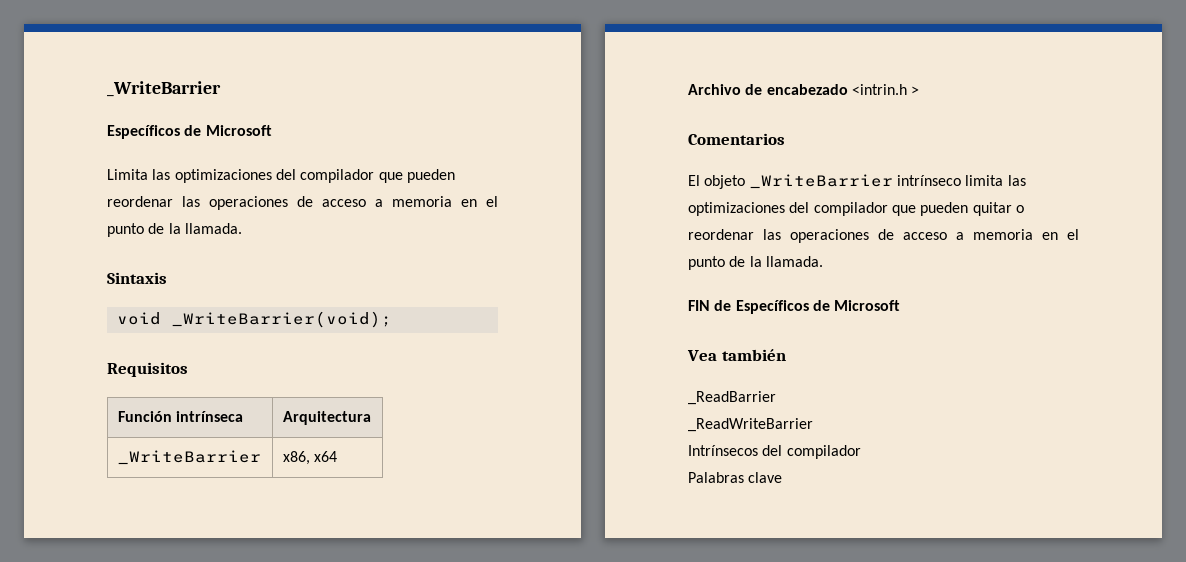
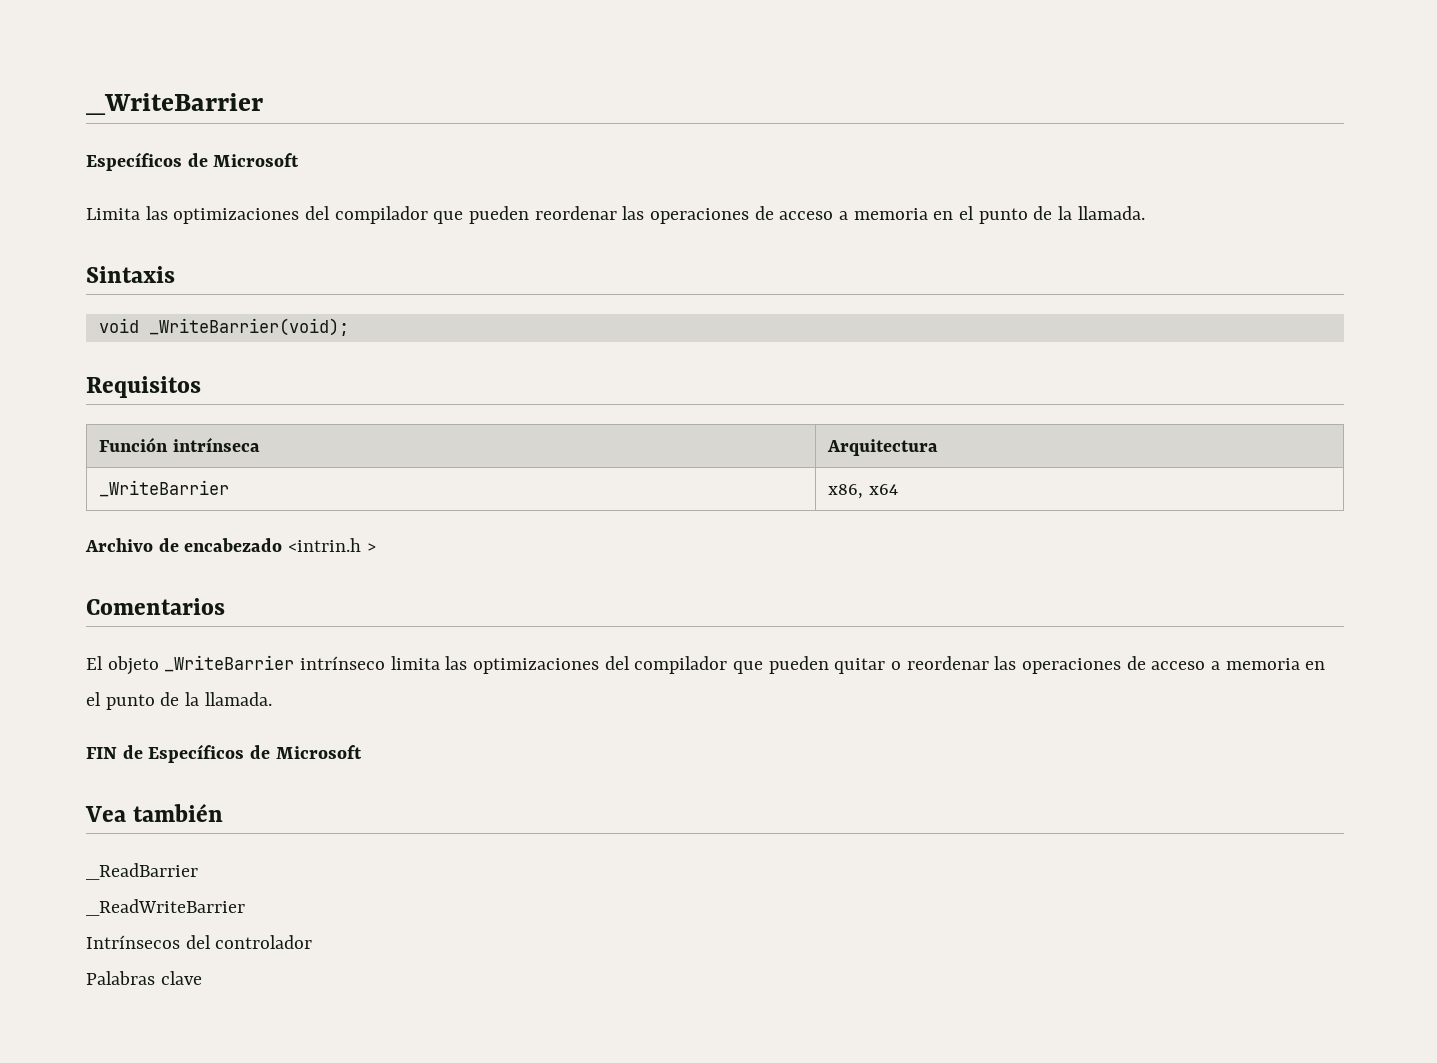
- Intrínsecos del compilador
+ Intrínsecos del controlador

